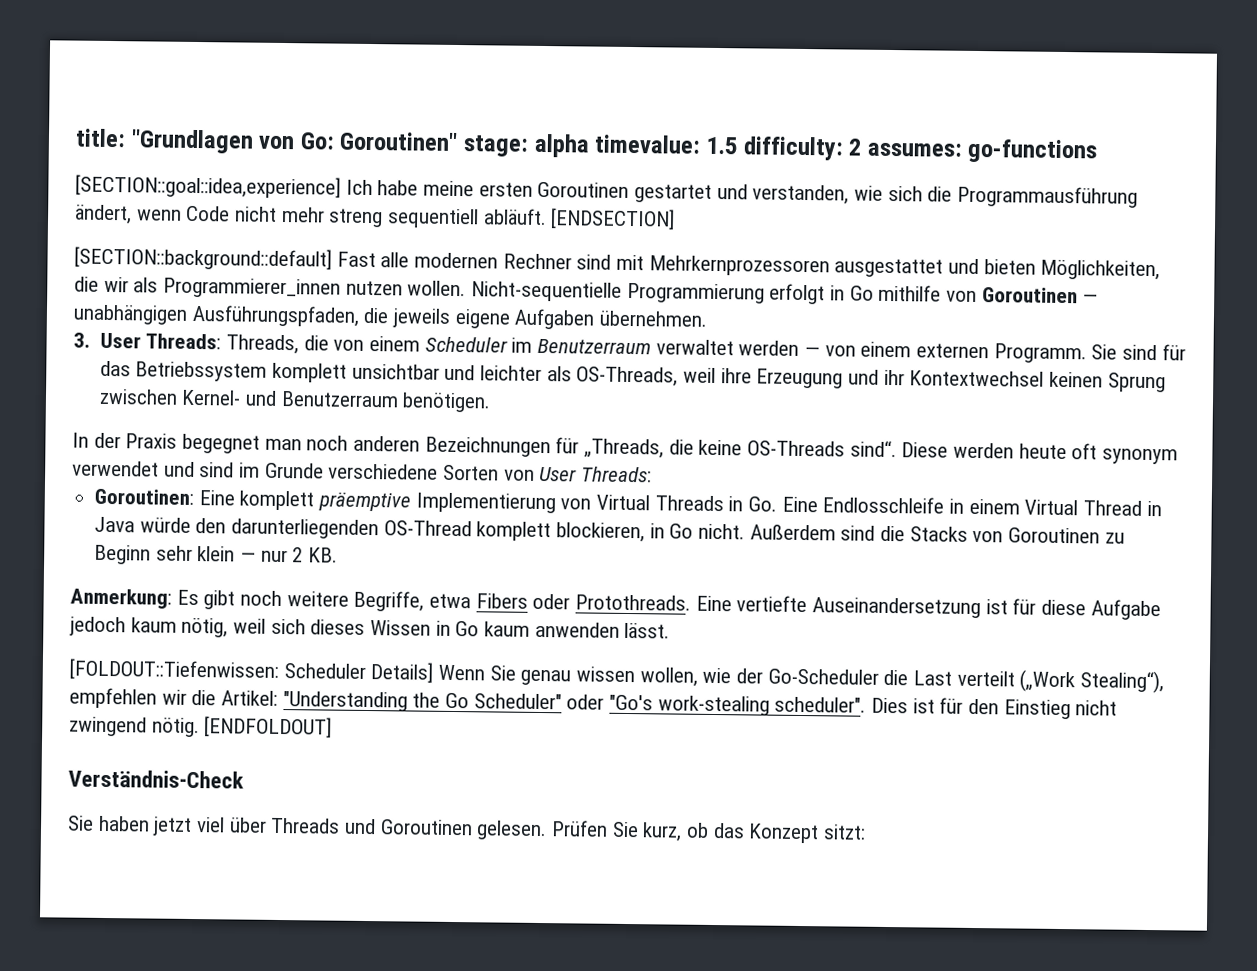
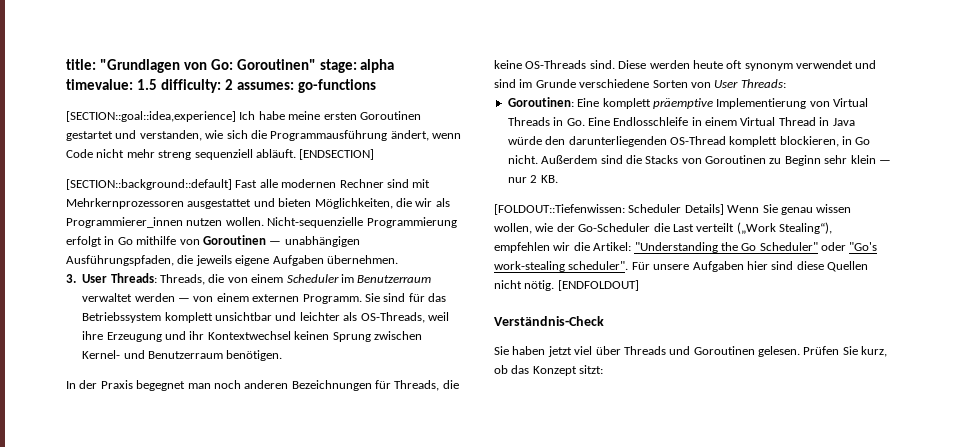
- [SECTION::goal::idea,experience] Ich habe meine ersten Goroutinen gestartet und verstanden, wie sich die Programmausführung ändert, wenn Code nicht mehr streng sequentiell abläuft.
+ [SECTION::goal::idea,experience] Ich habe meine ersten Goroutinen gestartet und verstanden, wie sich die Programmausführung ändert, wenn Code nicht mehr streng sequenziell abläuft.
- Nicht-sequentielle Programmierung erfolgt in Go mithilfe von Goroutinen — unabhängigen Ausführungspfaden, die jeweils eigene Aufgaben übernehmen.
+ Nicht-sequenzielle Programmierung erfolgt in Go mithilfe von Goroutinen — unabhängigen Ausführungspfaden, die jeweils eigene Aufgaben übernehmen.
- In der Praxis begegnet man noch anderen Bezeichnungen für „Threads, die keine OS-Threads sind“.
+ In der Praxis begegnet man noch anderen Bezeichnungen für Threads, die keine OS-Threads sind.
- Anmerkung: Es gibt noch weitere Begriffe, etwa Fibers oder Protothreads. Eine vertiefte Auseinandersetzung ist für diese Aufgabe jedoch kaum nötig, weil sich dieses Wissen in Go kaum anwenden lässt.
- Dies ist für den Einstieg nicht zwingend nötig.
+ Für unsere Aufgaben hier sind diese Quellen nicht nötig.

